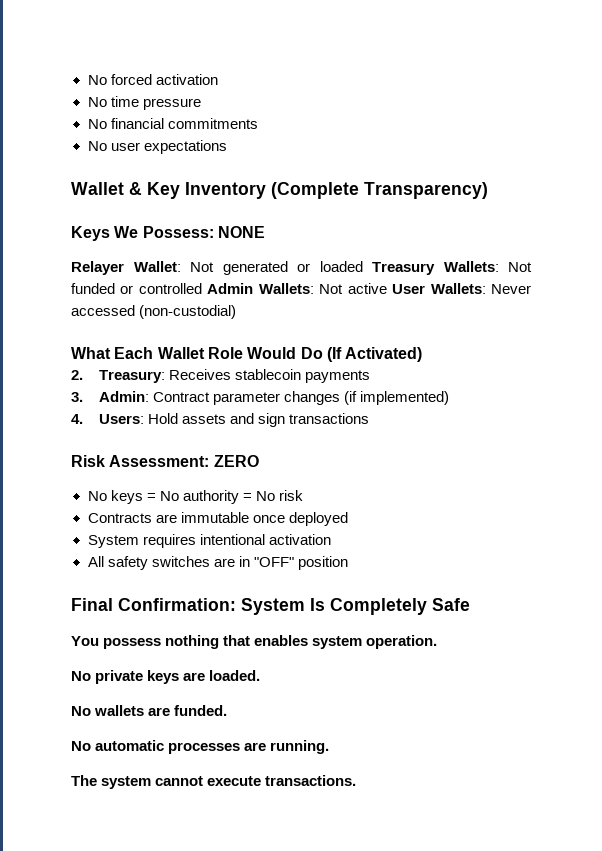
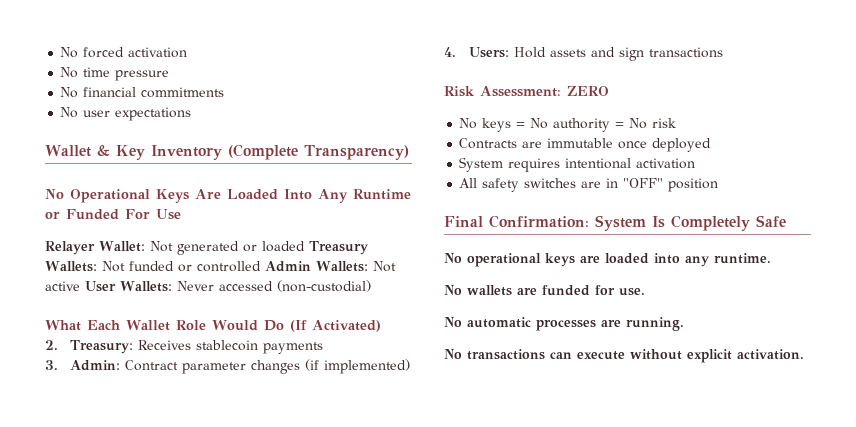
- Keys We Possess: NONE
+ No Operational Keys Are Loaded Into Any Runtime or Funded For Use
- You possess nothing that enables system operation.
- No private keys are loaded.
+ No operational keys are loaded into any runtime.
- No wallets are funded.
+ No wallets are funded for use.
- The system cannot execute transactions.
+ No transactions can execute without explicit activation.

